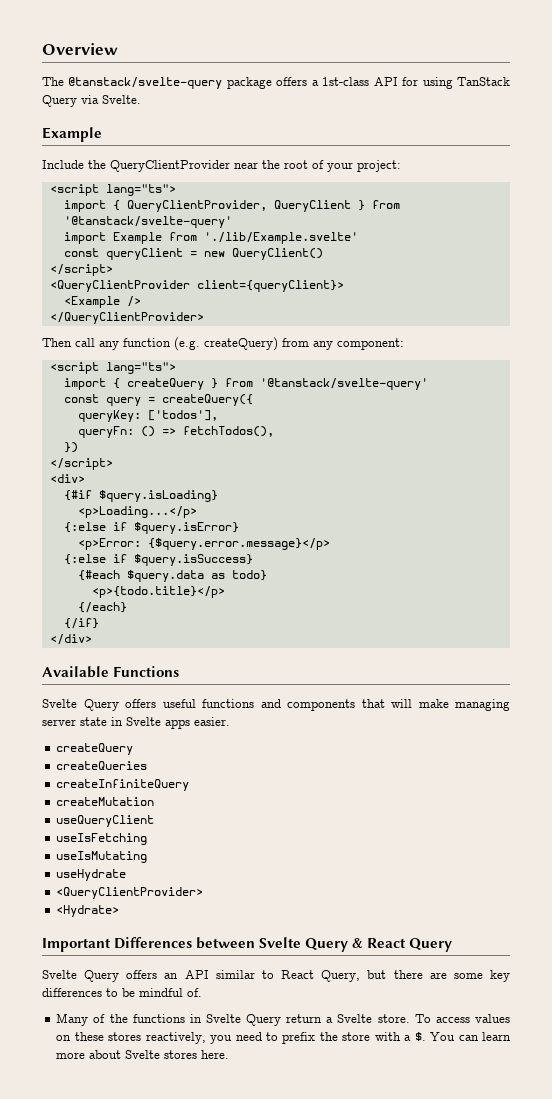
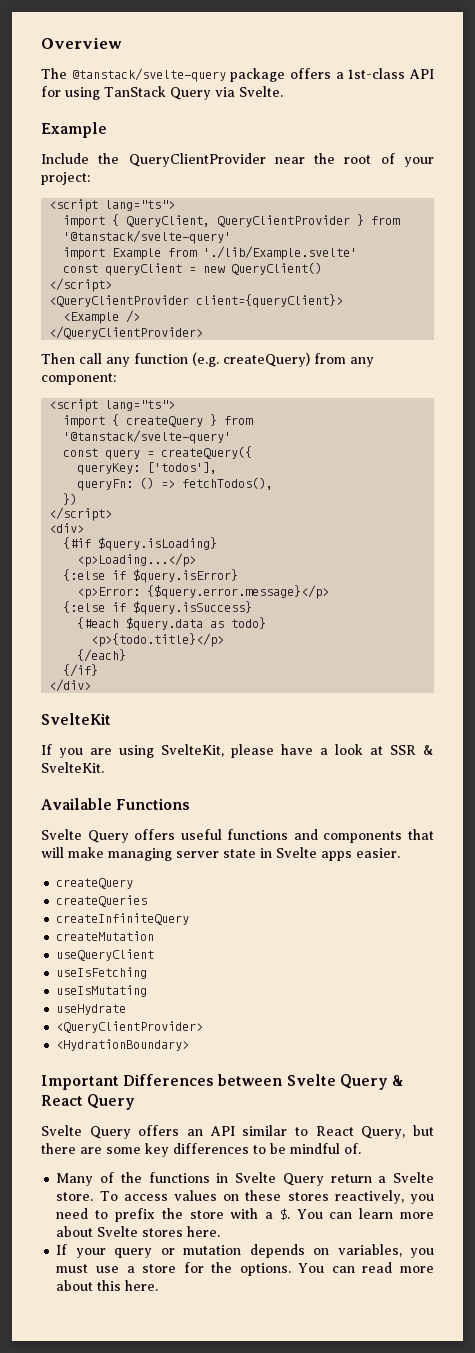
- import { QueryClientProvider, QueryClient } from '@tanstack/svelte-query'
+ import { QueryClient, QueryClientProvider } from '@tanstack/svelte-query'
+ SvelteKit
+ If you are using SvelteKit, please have a look at SSR & SvelteKit.
- <Hydrate>
+ <HydrationBoundary>
+ If your query or mutation depends on variables, you must use a store for the options. You can read more about this here.

